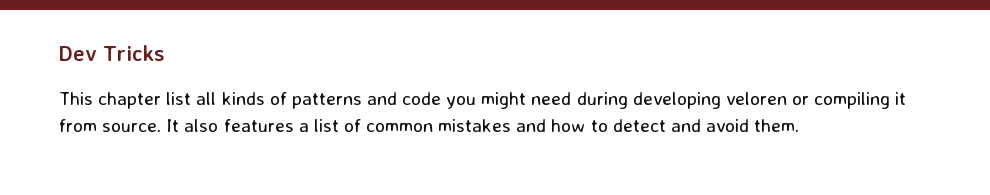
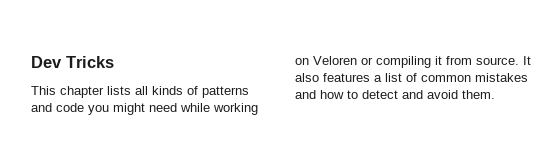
- This chapter list all kinds of patterns and code you might need during developing veloren or compiling it from source.
+ This chapter lists all kinds of patterns and code you might need while working on Veloren or compiling it from source.

